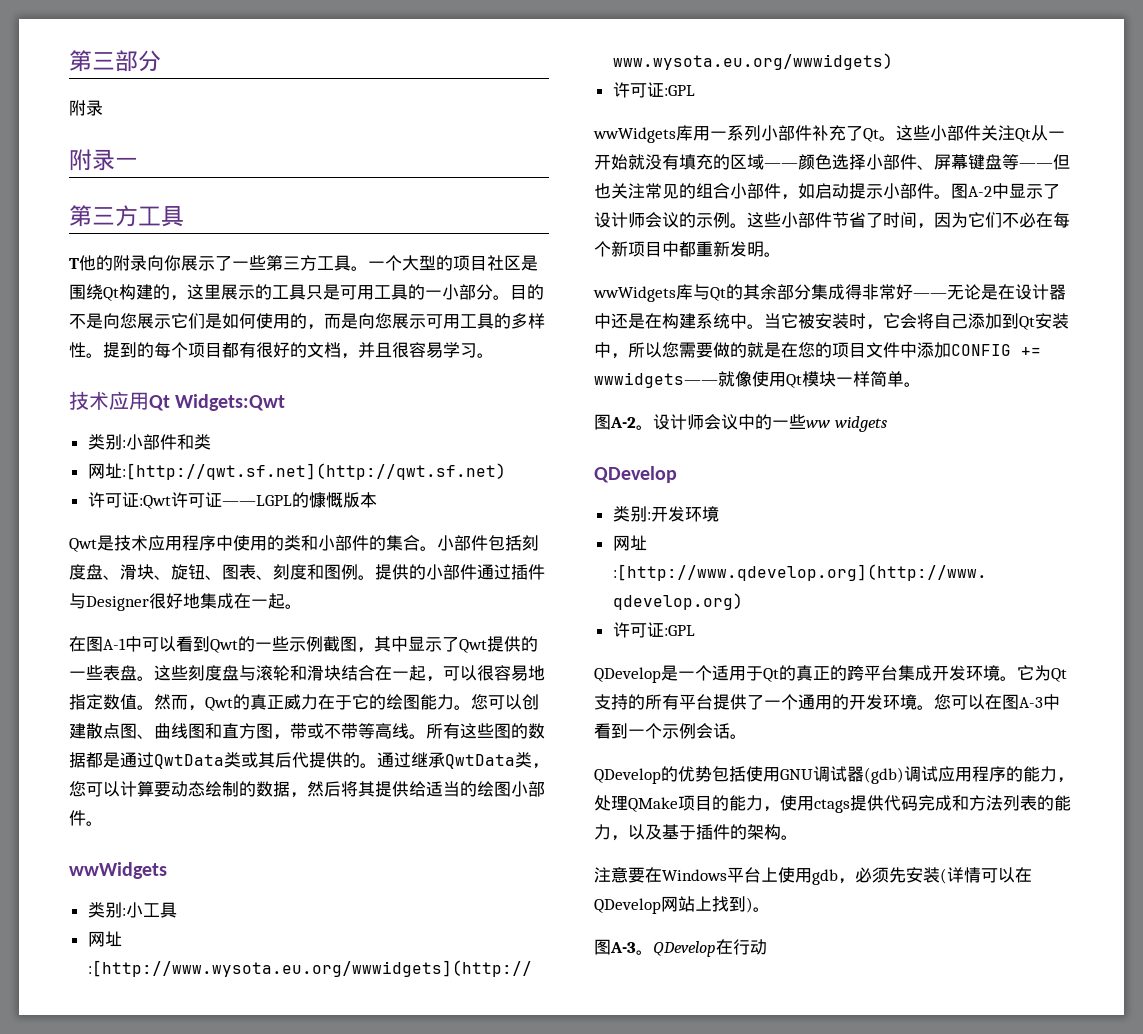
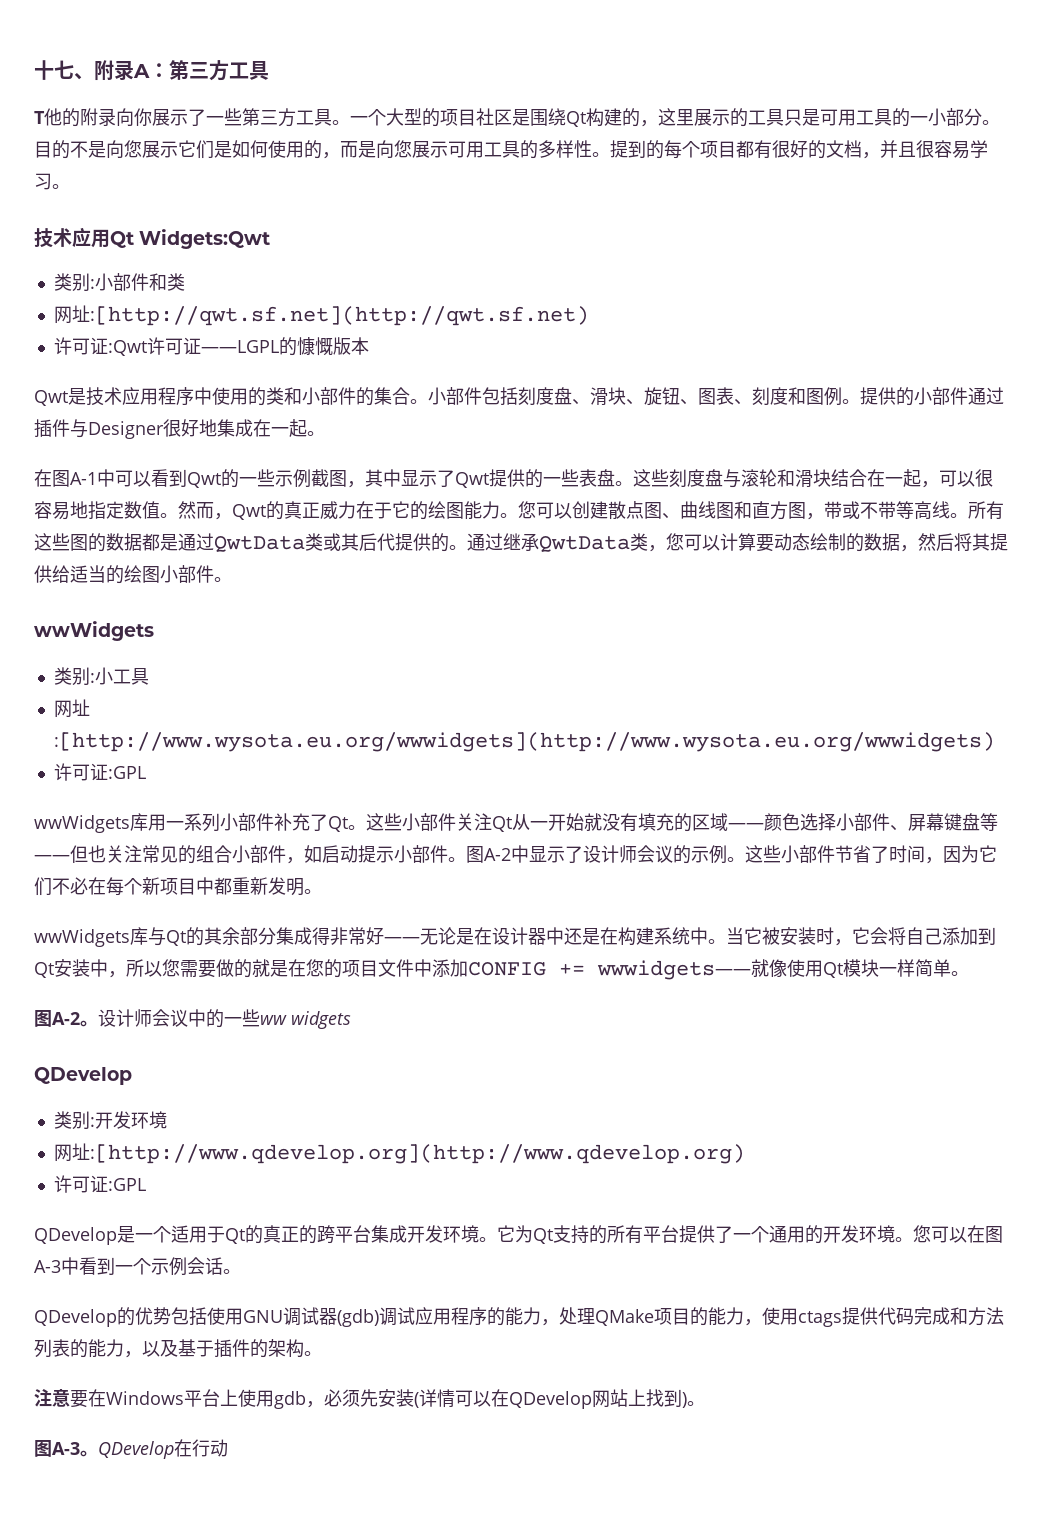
- 第三部分
- 附录
- 附录一
- 第三方工具
+ 十七、附录A：第三方工具

